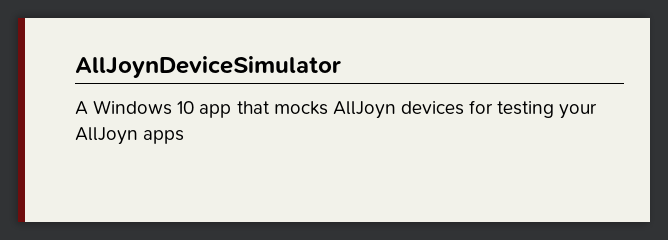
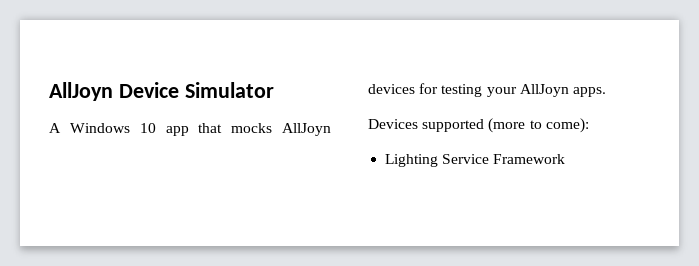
- AllJoynDeviceSimulator
+ AllJoyn Device Simulator
- A Windows 10 app that mocks AllJoyn devices for testing your AllJoyn apps
+ A Windows 10 app that mocks AllJoyn devices for testing your AllJoyn apps.
+ Devices supported (more to come):
+ Lighting Service Framework

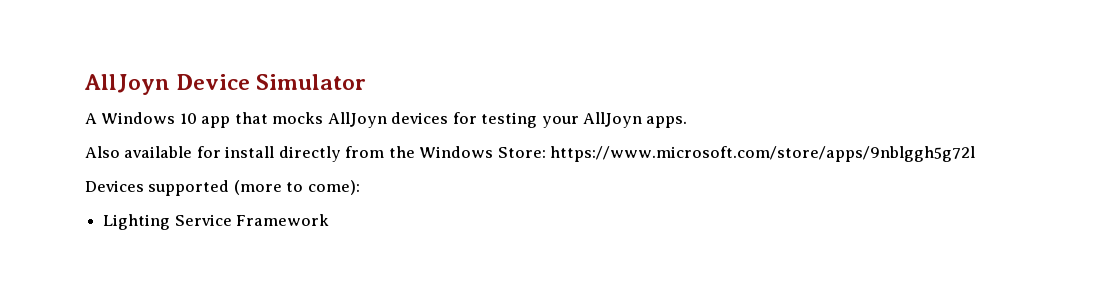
+ Also available for install directly from the Windows Store: https://www.microsoft.com/store/apps/9nblggh5g72l

